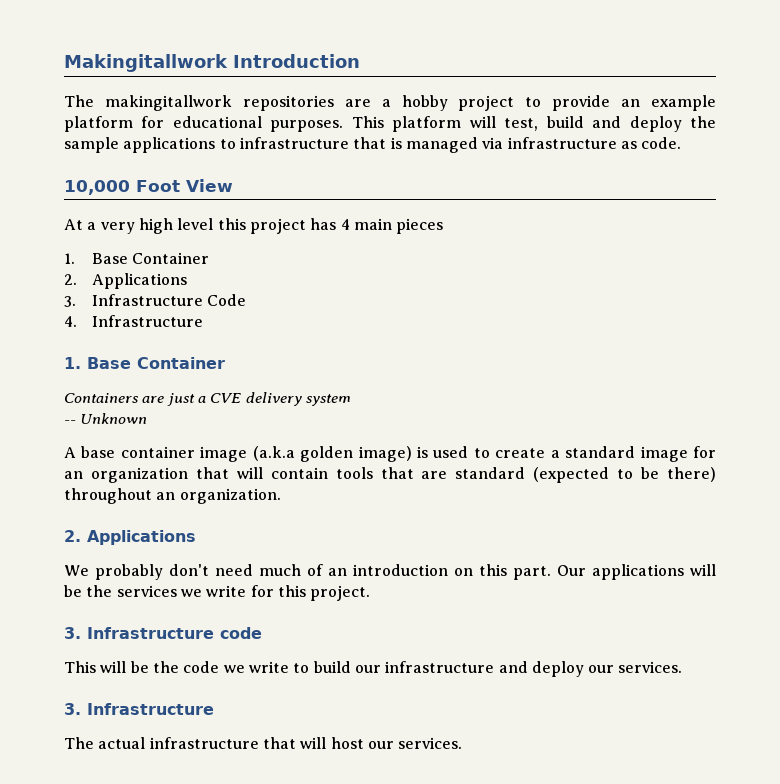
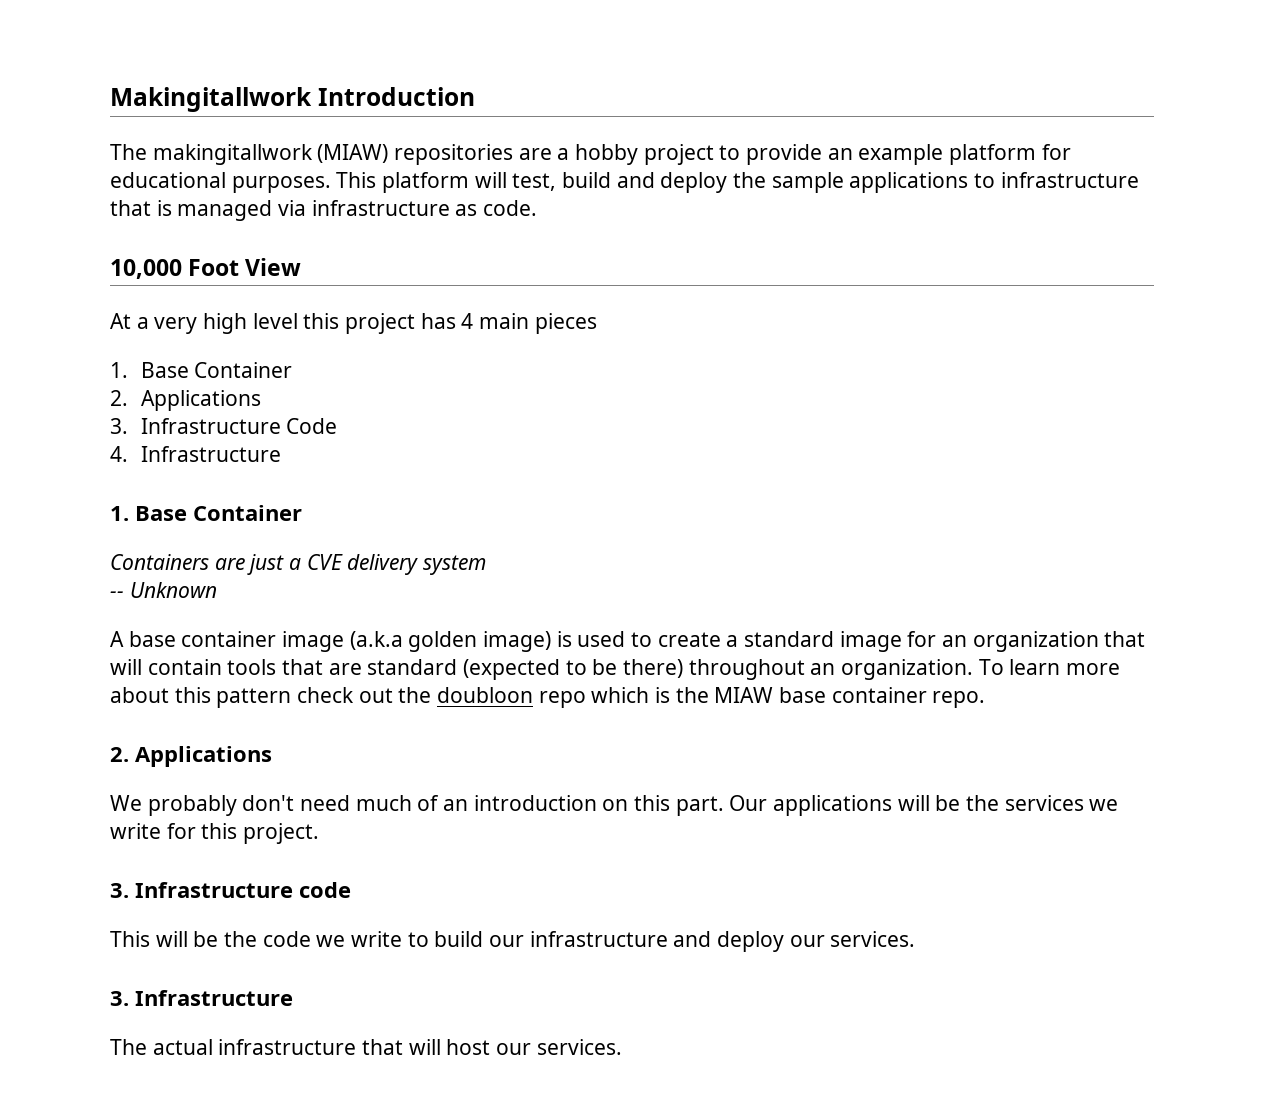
- The makingitallwork repositories are a hobby project to provide an example platform for educational purposes.
+ The makingitallwork (MIAW) repositories are a hobby project to provide an example platform for educational purposes.
+ To learn more about this pattern check out the doubloon repo which is the MIAW base container repo.

